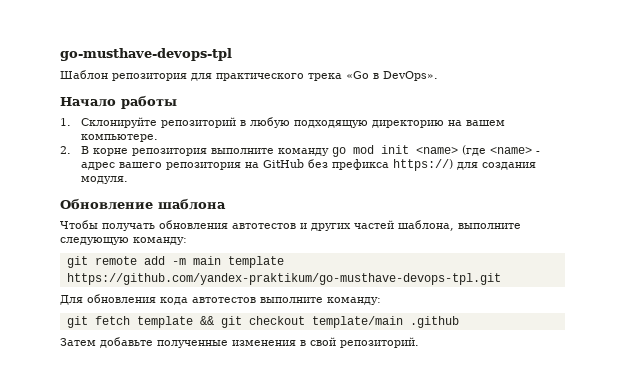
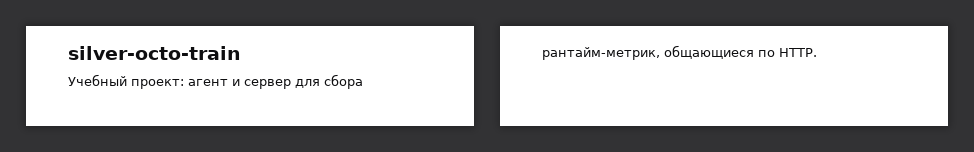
- go-musthave-devops-tpl
- Шаблон репозитория для практического трека «Go в DevOps».
- Начало работы
- 1. Склонируйте репозиторий в любую подходящую директорию на вашем компьютере.
- 2. В корне репозитория выполните команду go mod init <name> (где <name> - адрес вашего репозитория на GitHub без префикса https://) для создания модуля.
- Обновление шаблона
- Чтобы получать обновления автотестов и других частей шаблона, выполните следующую команду:
- git remote add -m main template https://github.com/yandex-praktikum/go-musthave-devops-tpl.git
- Для обновления кода автотестов выполните команду:
- git fetch template && git checkout template/main .github
- Затем добавьте полученные изменения в свой репозиторий.
+ silver-octo-train
+ Учебный проект: агент и сервер для сбора рантайм-метрик, общающиеся по HTTP.

